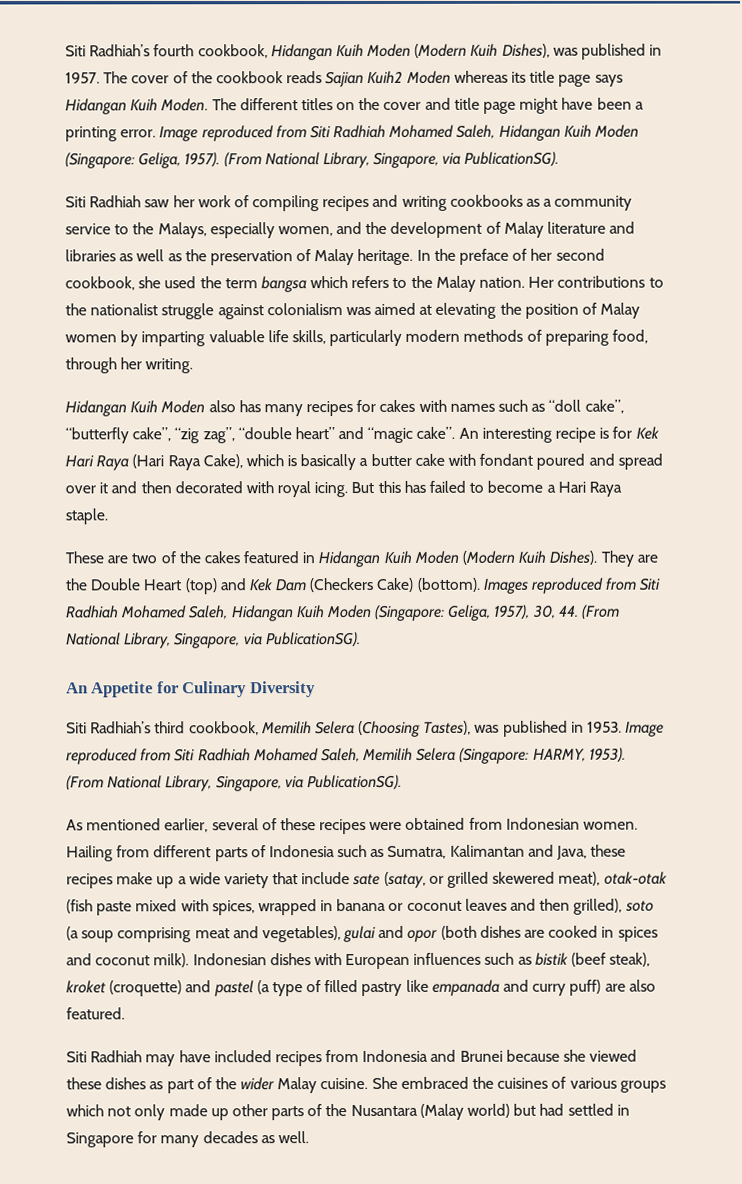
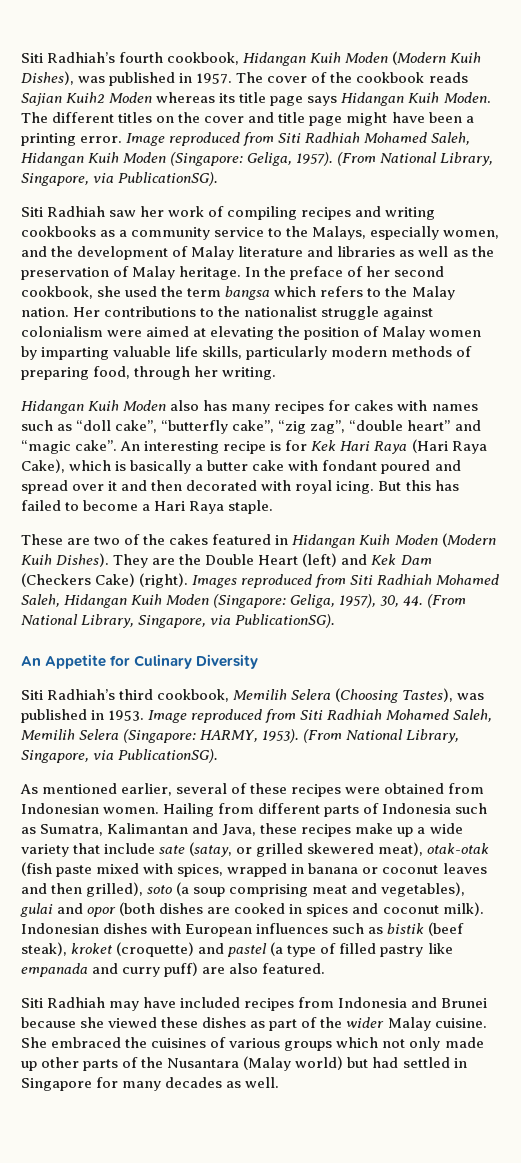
- Her contributions to the nationalist struggle against colonialism was aimed at elevating the position of Malay women by imparting valuable life skills, particularly modern methods of preparing food, through her writing.
+ Her contributions to the nationalist struggle against colonialism were aimed at elevating the position of Malay women by imparting valuable life skills, particularly modern methods of preparing food, through her writing.
- They are the Double Heart (top) and Kek Dam (Checkers Cake) (bottom).
+ They are the Double Heart (left) and Kek Dam (Checkers Cake) (right).

